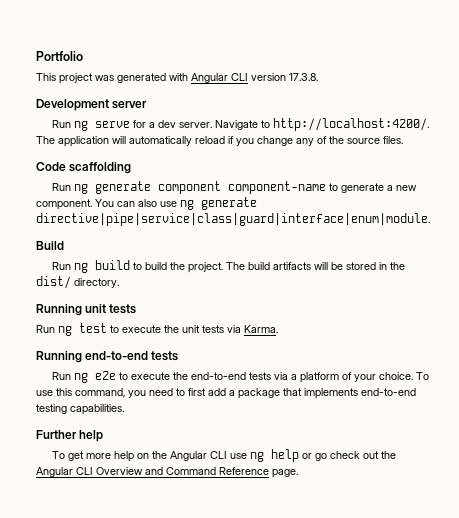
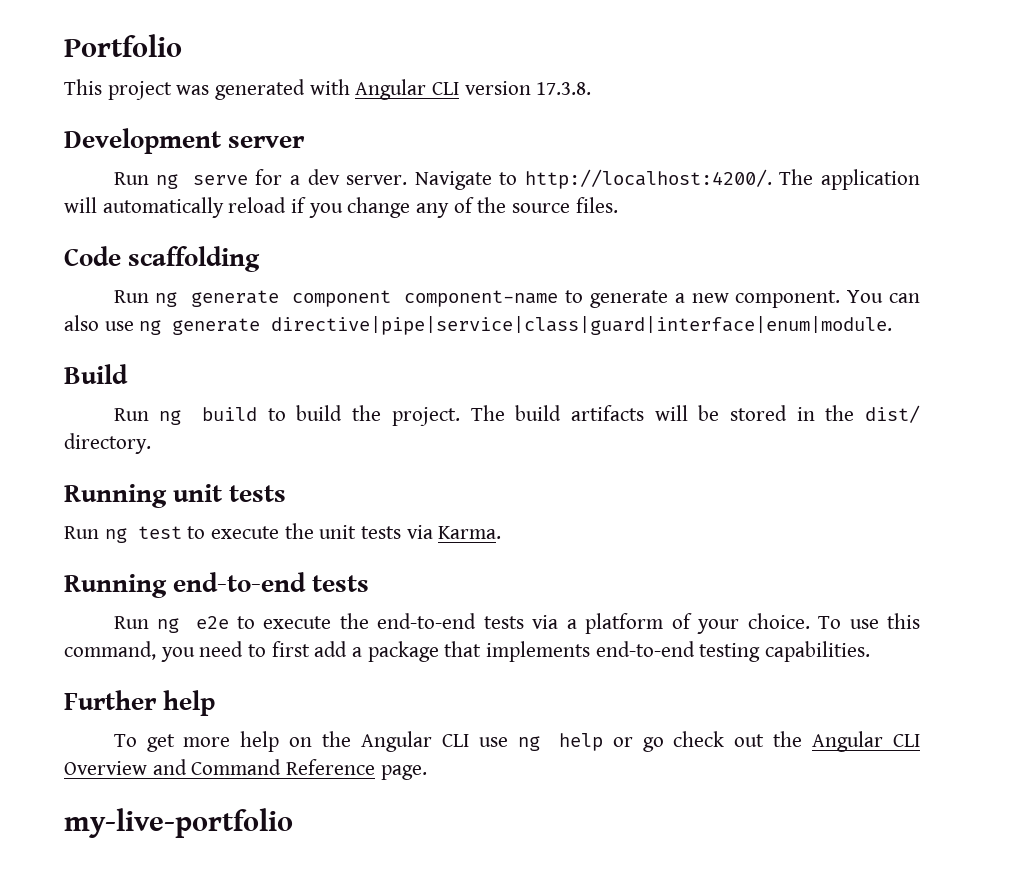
+ my-live-portfolio

